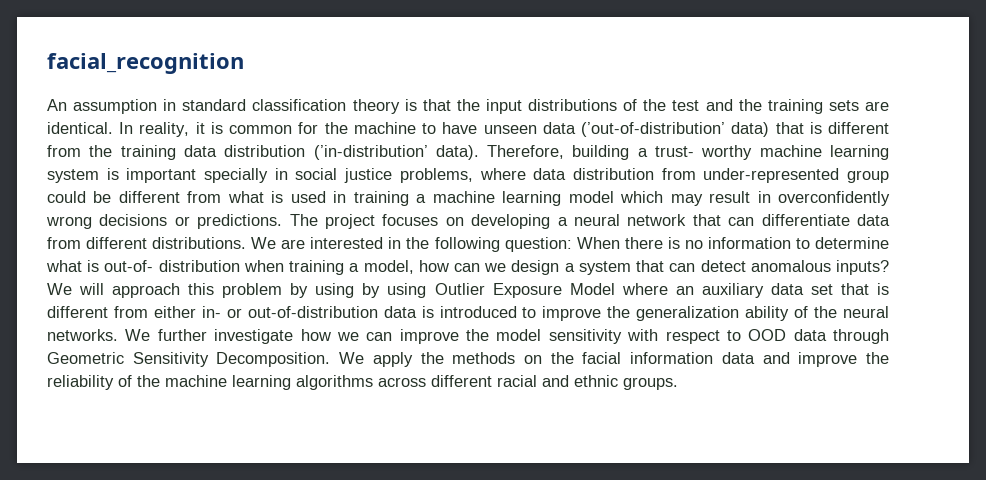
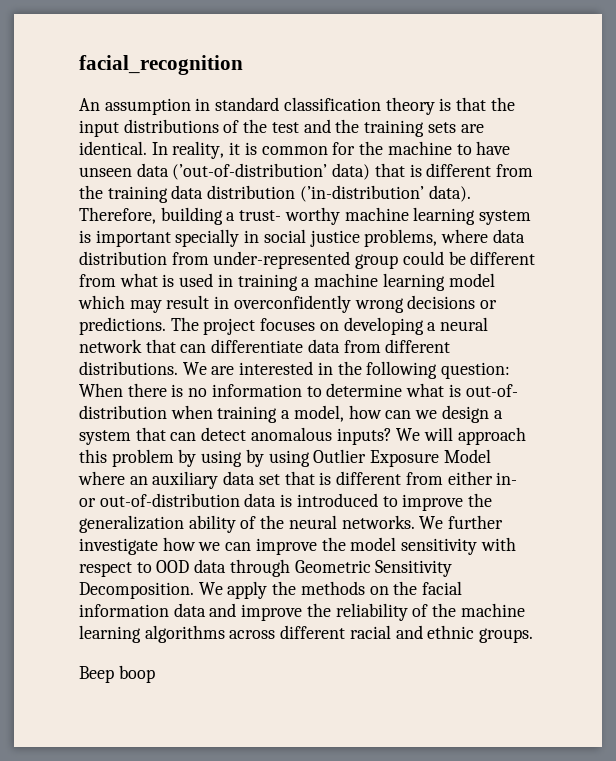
+ Beep boop

